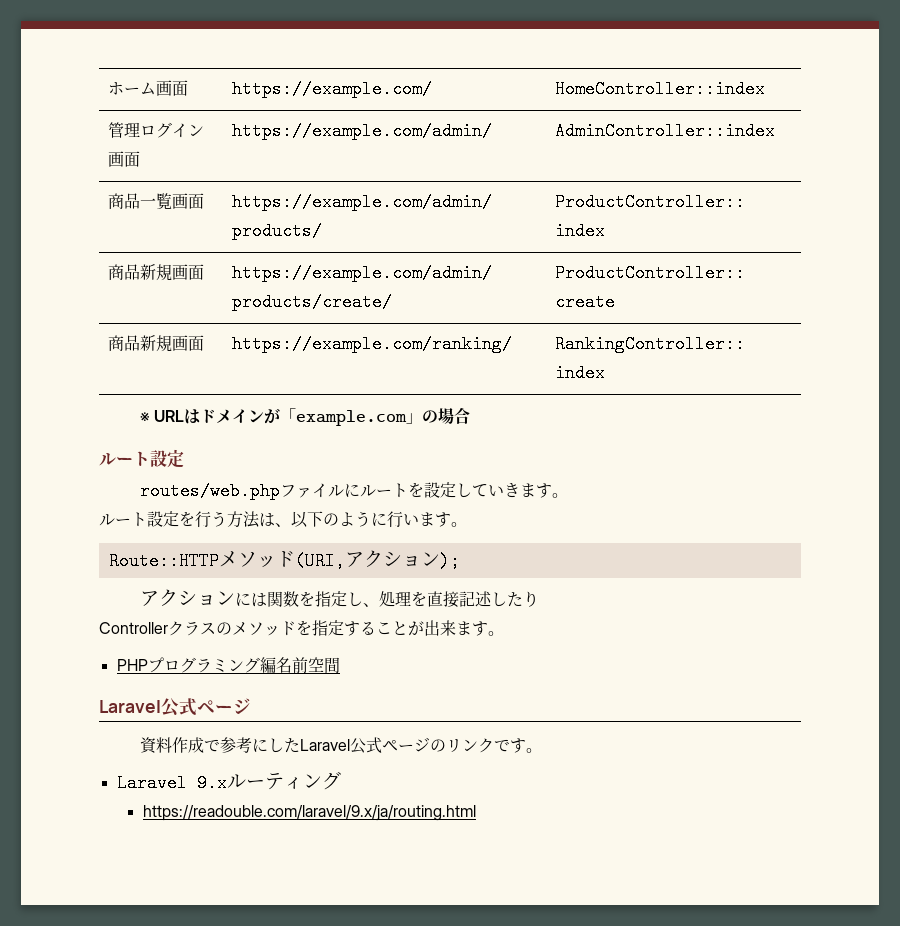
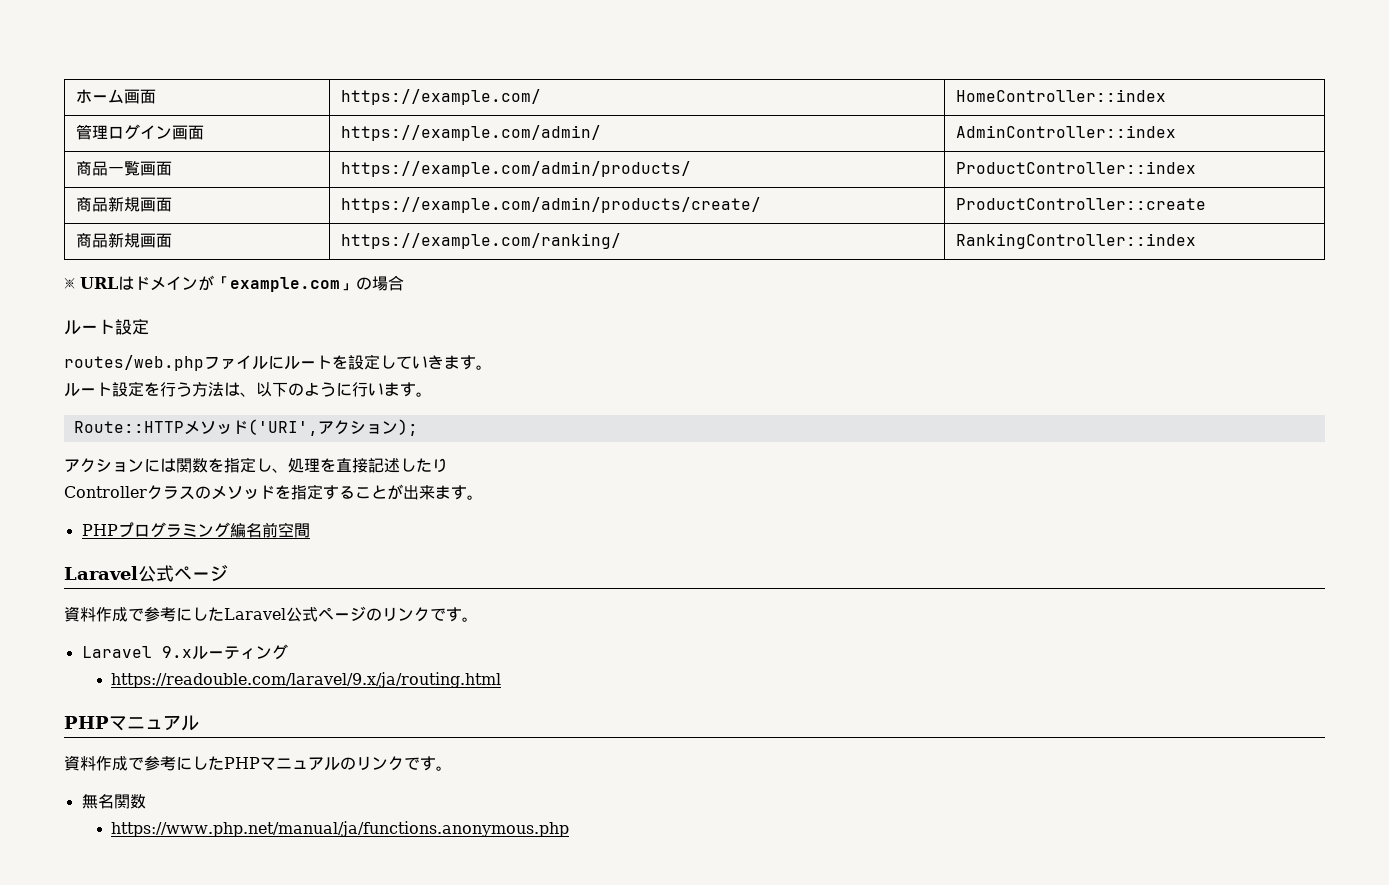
- Route::HTTPメソッド(URI,アクション);
+ Route::HTTPメソッド('URI',アクション);
  https://readouble.com/laravel/9.x/ja/routing.html
+ PHPマニュアル
+ 資料作成で参考にしたPHPマニュアルのリンクです。
+ 無名関数
+ https://www.php.net/manual/ja/functions.anonymous.php

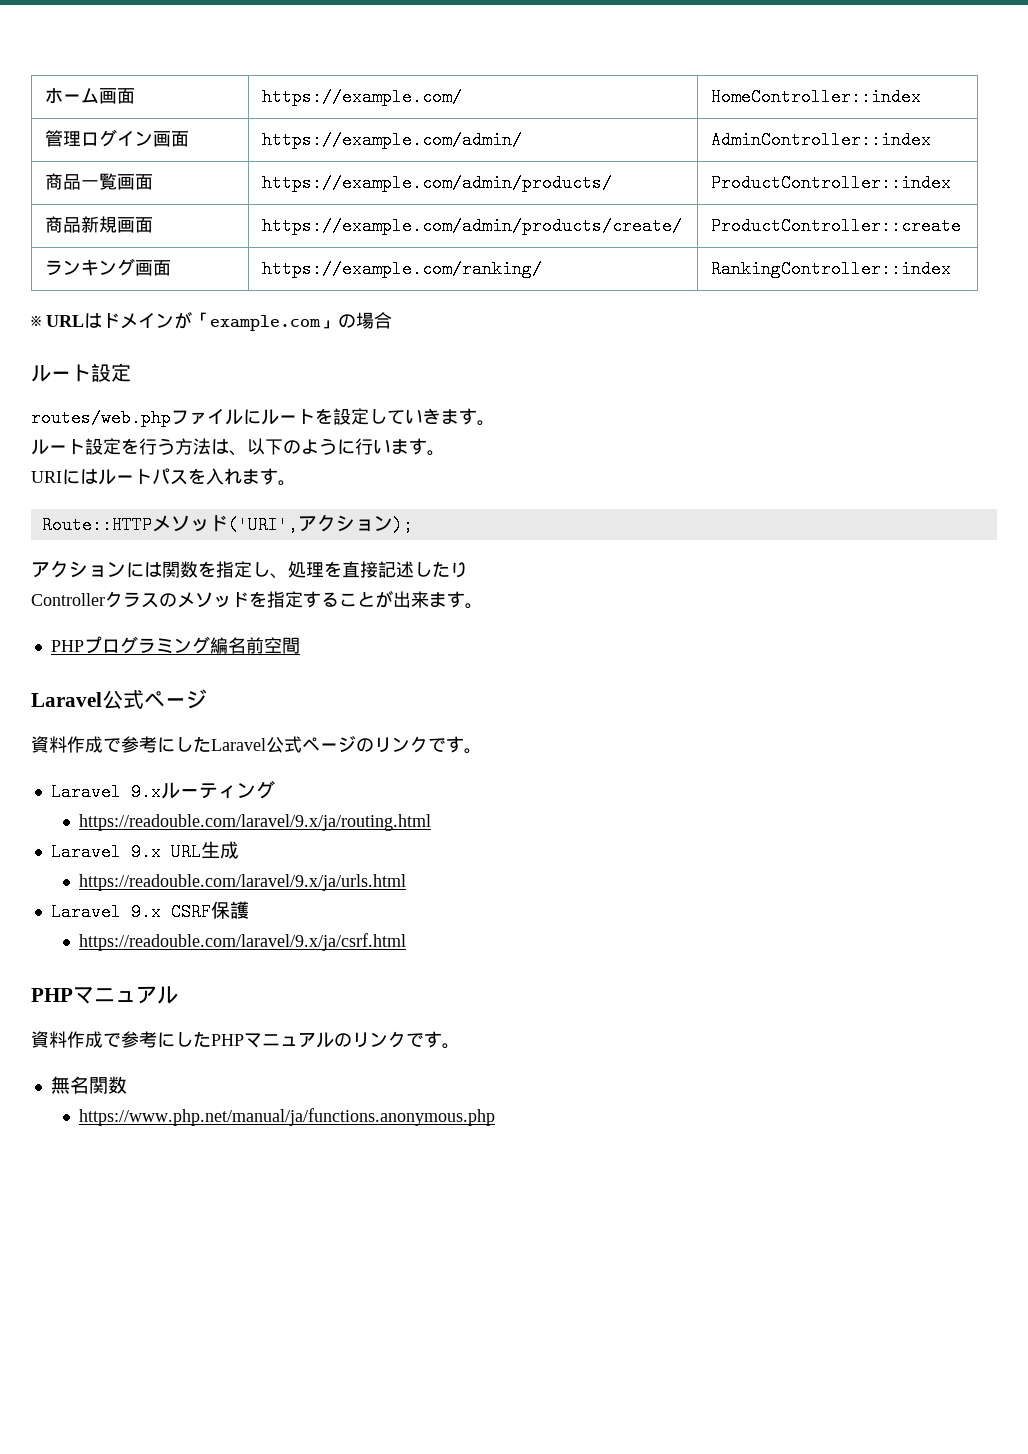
- 商品新規画面 | https://example.com/ranking/ | RankingController::index
+ ランキング画面 | https://example.com/ranking/ | RankingController::index
+ URIにはルートパスを入れます。
+ Laravel 9.x URL生成
+ https://readouble.com/laravel/9.x/ja/urls.html
+ Laravel 9.x CSRF保護
+ https://readouble.com/laravel/9.x/ja/csrf.html

